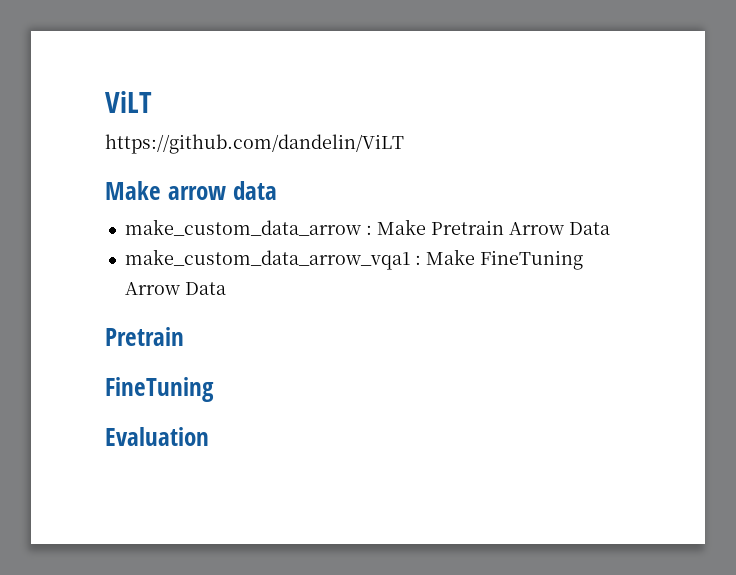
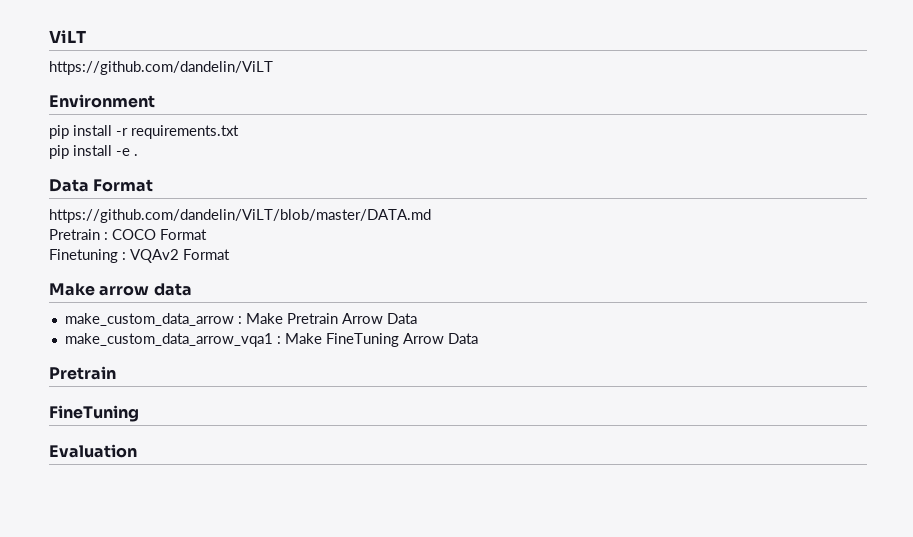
+ Environment
+ pip install -r requirements.txt
+ pip install -e .
+ Data Format
+ https://github.com/dandelin/ViLT/blob/master/DATA.md
+ Pretrain : COCO Format
+ Finetuning : VQAv2 Format

